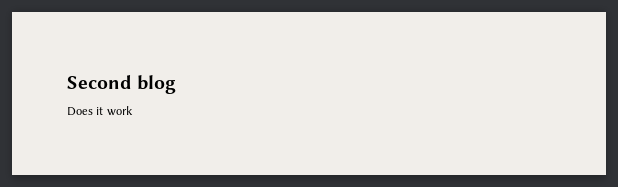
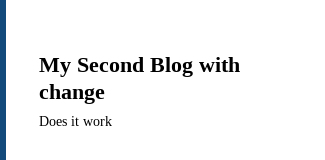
- Second blog
+ My Second Blog with change

